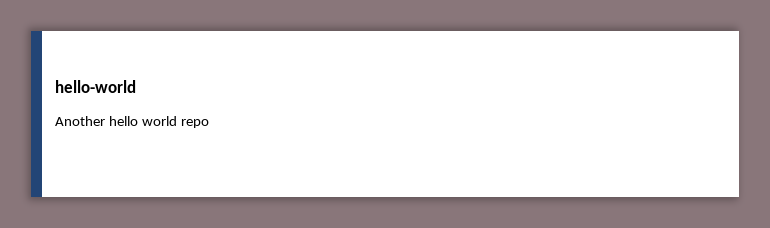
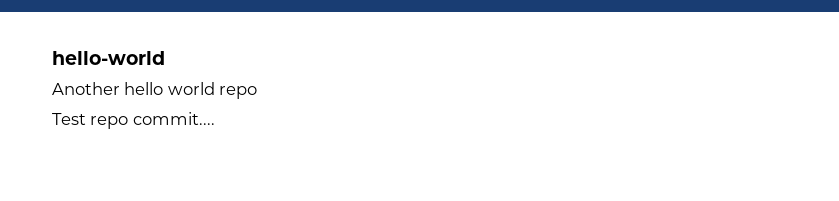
+ Test repo commit....

